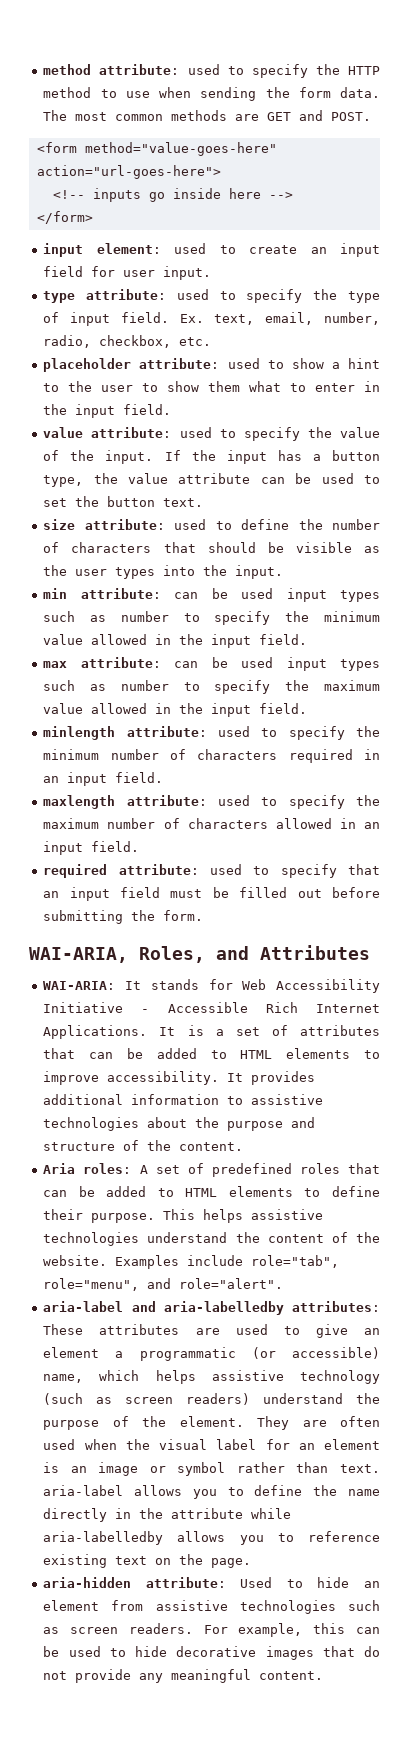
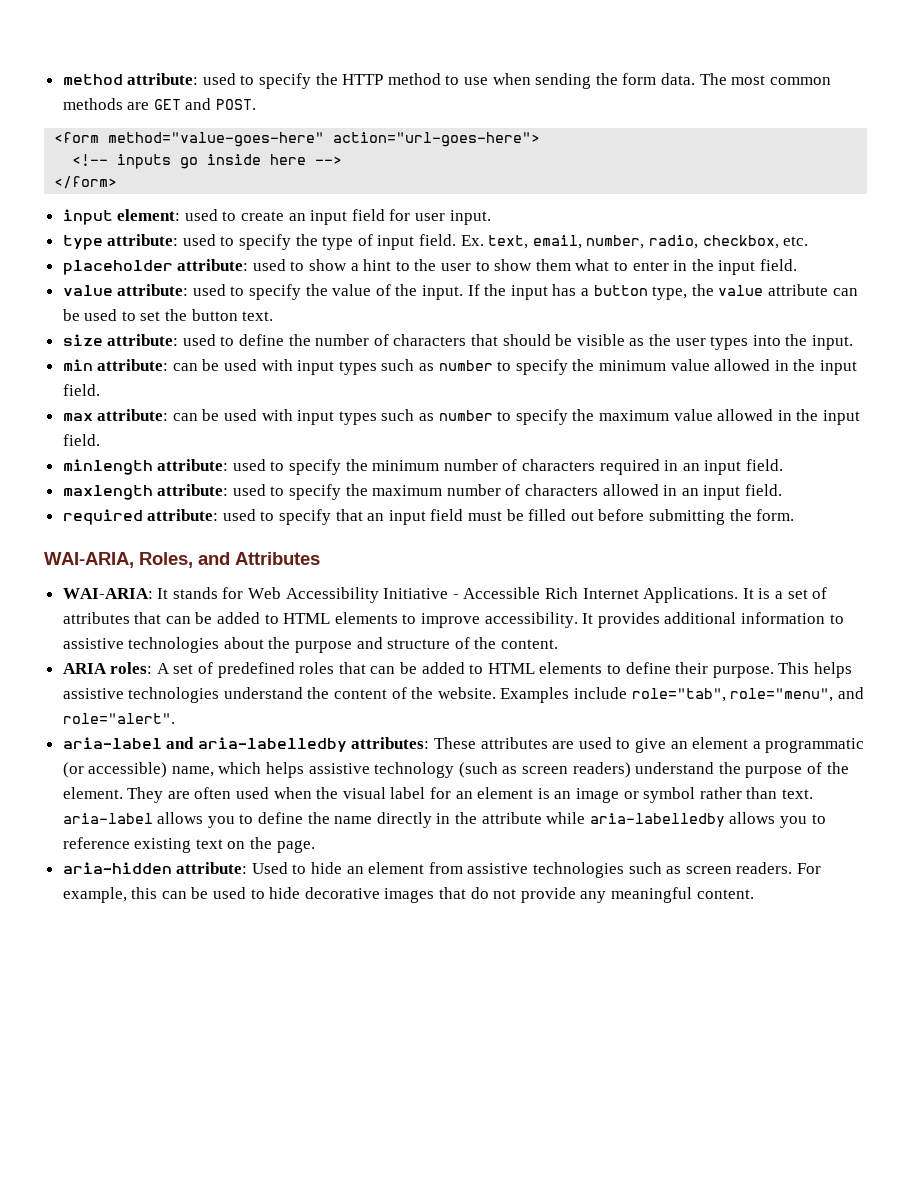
- min attribute: can be used input types such as number to specify the minimum value allowed in the input field.
+ min attribute: can be used with input types such as number to specify the minimum value allowed in the input field.
- max attribute: can be used input types such as number to specify the maximum value allowed in the input field.
+ max attribute: can be used with input types such as number to specify the maximum value allowed in the input field.
- Aria roles: A set of predefined roles that can be added to HTML elements to define their purpose.
+ ARIA roles: A set of predefined roles that can be added to HTML elements to define their purpose.

